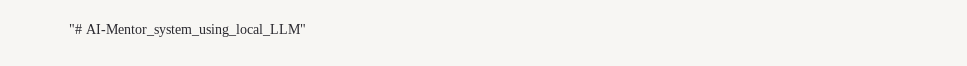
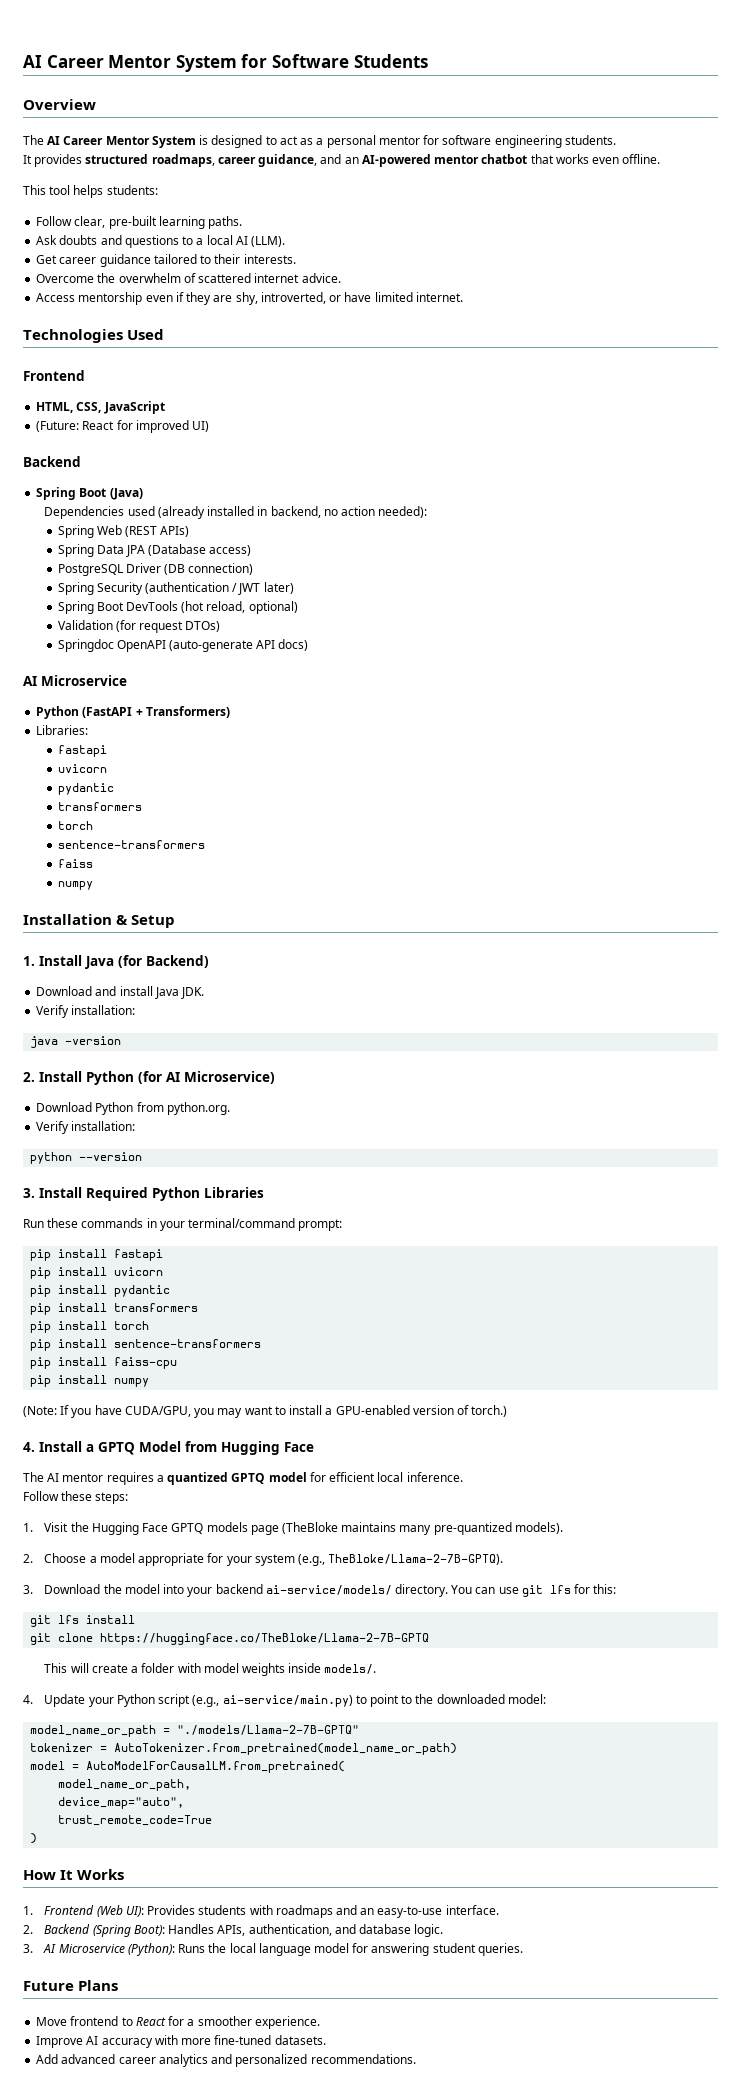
- "# AI-Mentor_system_using_local_LLM"
+ AI Career Mentor System for Software Students
+ Overview
+ The AI Career Mentor System is designed to act as a personal mentor for software engineering students.
+ It provides structured roadmaps, career guidance, and an AI-powered mentor chatbot that works even offline.
+ This tool helps students:
+ Follow clear, pre-built learning paths.
+ Ask doubts and questions to a local AI (LLM).
+ Get career guidance tailored to their interests.
+ Overcome the overwhelm of scattered internet advice.
+ Access mentorship even if they are shy, introverted, or have limited internet.
+ Technologies Used
+ Frontend
+ HTML, CSS, JavaScript
+ (Future: React for improved UI)
+ Backend
+ Spring Boot (Java)
+ Dependencies used (already installed in backend, no action needed):
+ Spring Web (REST APIs)
+ Spring Data JPA (Database access)
+ PostgreSQL Driver (DB connection)
+ Spring Security (authentication / JWT later)
+ Spring Boot DevTools (hot reload, optional)
+ Validation (for request DTOs)
+ Springdoc OpenAPI (auto-generate API docs)
+ AI Microservice
+ Python (FastAPI + Transformers)
+ Libraries:
+ fastapi
+ uvicorn
+ pydantic
+ transformers
+ torch
+ sentence-transformers
+ faiss
+ numpy
+ Installation & Setup
+ 1. Install Java (for Backend)
+ Download and install Java JDK.
+ Verify installation:
+ java -version
+ 2. Install Python (for AI Microservice)
+ Download Python from python.org.
+ Verify installation:
+ python --version
+ 3. Install Required Python Libraries
+ Run these commands in your terminal/command prompt:
+ pip install fastapi
+ pip install uvicorn
+ pip install pydantic
+ pip install transformers
+ pip install torch
+ pip install sentence-transformers
+ pip install faiss-cpu
+ pip install numpy
+ (Note: If you have CUDA/GPU, you may want to install a GPU-enabled version of torch.)
+ 4. Install a GPTQ Model from Hugging Face
+ The AI mentor requires a quantized GPTQ model for efficient local inference.
+ Follow these steps:
+ 1. Visit the Hugging Face GPTQ models page (TheBloke maintains many pre-quantized models).
+ 2. Choose a model appropriate for your system (e.g., TheBloke/Llama-2-7B-GPTQ).
+ 3. Download the model into your backend ai-service/models/ directory. You can use git lfs for this:
+ git lfs install
+ git clone https://huggingface.co/TheBloke/Llama-2-7B-GPTQ
+ This will create a folder with model weights inside models/.
+ 4. Update your Python script (e.g., ai-service/main.py) to point to the downloaded model:
+ model_name_or_path = "./models/Llama-2-7B-GPTQ"
+ tokenizer = AutoTokenizer.from_pretrained(model_name_or_path)
+ model = AutoModelForCausalLM.from_pretrained(
+ model_name_or_path,
+ device_map="auto",
+ trust_remote_code=True
+ )
+ How It Works
+ 1. Frontend (Web UI): Provides students with roadmaps and an easy-to-use interface.
+ 2. Backend (Spring Boot): Handles APIs, authentication, and database logic.
+ 3. AI Microservice (Python): Runs the local language model for answering student queries.
+ Future Plans
+ Move frontend to React for a smoother experience.
+ Improve AI accuracy with more fine-tuned datasets.
+ Add advanced career analytics and personalized recommendations.

